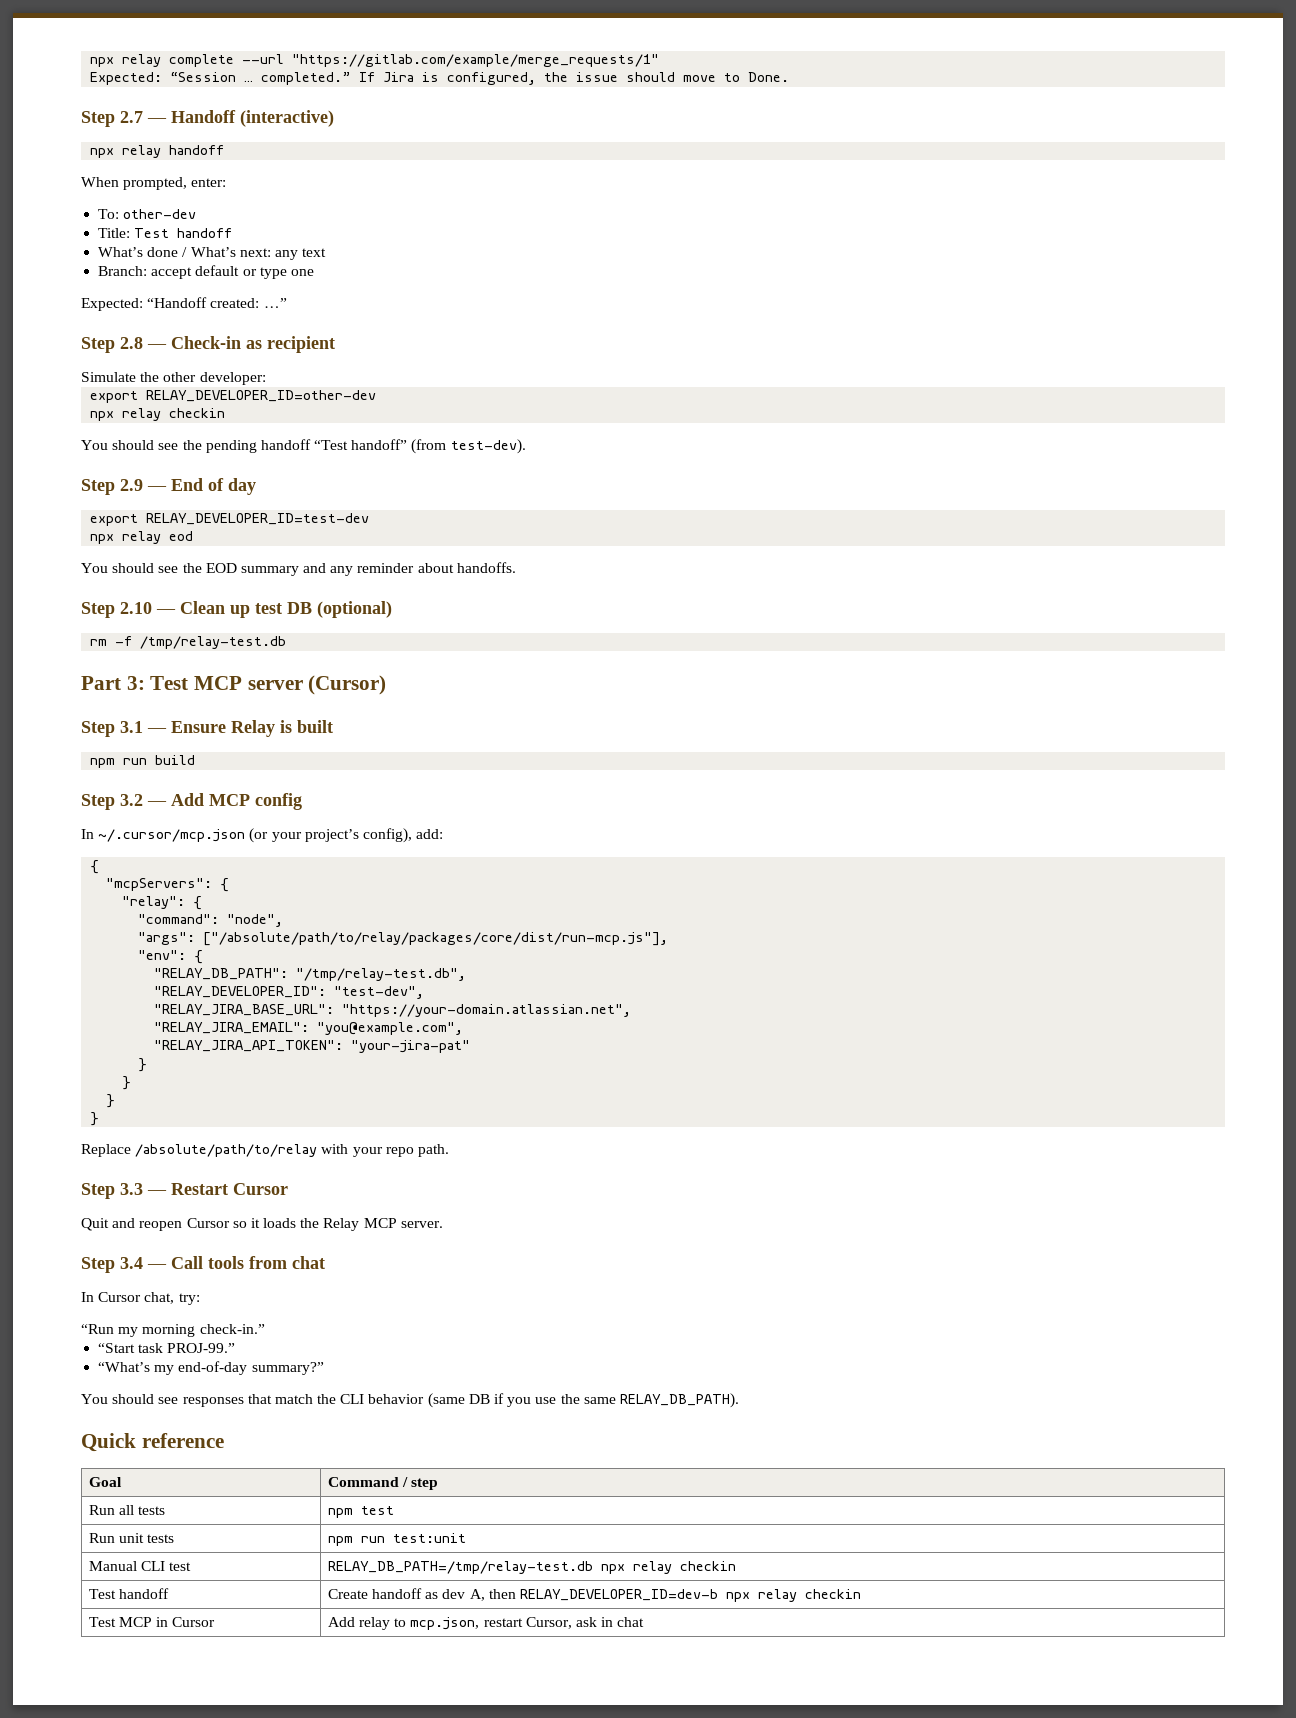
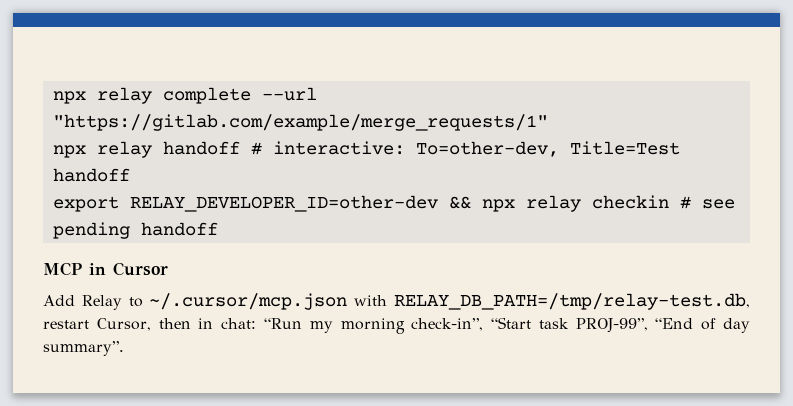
- Expected: “Session … completed.” If Jira is configured, the issue should move to Done.
- Step 2.7 — Handoff (interactive)
- npx relay handoff
- When prompted, enter:
- To: other-dev
- Title: Test handoff
- What’s done / What’s next: any text
- Branch: accept default or type one
- Expected: “Handoff created: …”
- Step 2.8 — Check-in as recipient
- Simulate the other developer:
+ npx relay handoff # interactive: To=other-dev, Title=Test handoff
- export RELAY_DEVELOPER_ID=other-dev
- npx relay checkin
- You should see the pending handoff “Test handoff” (from test-dev).
- Step 2.9 — End of day
- export RELAY_DEVELOPER_ID=test-dev
- npx relay eod
- You should see the EOD summary and any reminder about handoffs.
- Step 2.10 — Clean up test DB (optional)
- rm -f /tmp/relay-test.db
- Part 3: Test MCP server (Cursor)
- Step 3.1 — Ensure Relay is built
- npm run build
- Step 3.2 — Add MCP config
- In ~/.cursor/mcp.json (or your project’s config), add:
- {
- "mcpServers": {
- "relay": {
- "command": "node",
- "args": ["/absolute/path/to/relay/packages/core/dist/run-mcp.js"],
- "env": {
- "RELAY_DB_PATH": "/tmp/relay-test.db",
- "RELAY_DEVELOPER_ID": "test-dev",
- "RELAY_JIRA_BASE_URL": "https://your-domain.atlassian.net",
- "RELAY_JIRA_EMAIL": "you@example.com",
- "RELAY_JIRA_API_TOKEN": "your-jira-pat"
- }
- }
- }
- }
- Replace /absolute/path/to/relay with your repo path.
- Step 3.3 — Restart Cursor
- Quit and reopen Cursor so it loads the Relay MCP server.
- Step 3.4 — Call tools from chat
- In Cursor chat, try:
- “Run my morning check-in.”
- “Start task PROJ-99.”
- “What’s my end-of-day summary?”
- You should see responses that match the CLI behavior (same DB if you use the same RELAY_DB_PATH).
- Quick reference
- Goal | Command / step
- Run all tests | npm test
- Run unit tests | npm run test:unit
- Manual CLI test | RELAY_DB_PATH=/tmp/relay-test.db npx relay checkin
- Test handoff | Create handoff as dev A, then RELAY_DEVELOPER_ID=dev-b npx relay checkin
- Test MCP in Cursor | Add relay to mcp.json, restart Cursor, ask in chat
+ export RELAY_DEVELOPER_ID=other-dev && npx relay checkin # see pending handoff
+ MCP in Cursor
+ Add Relay to ~/.cursor/mcp.json with RELAY_DB_PATH=/tmp/relay-test.db, restart Cursor, then in chat: “Run my morning check-in”, “Start task PROJ-99”, “End of day summary”.

